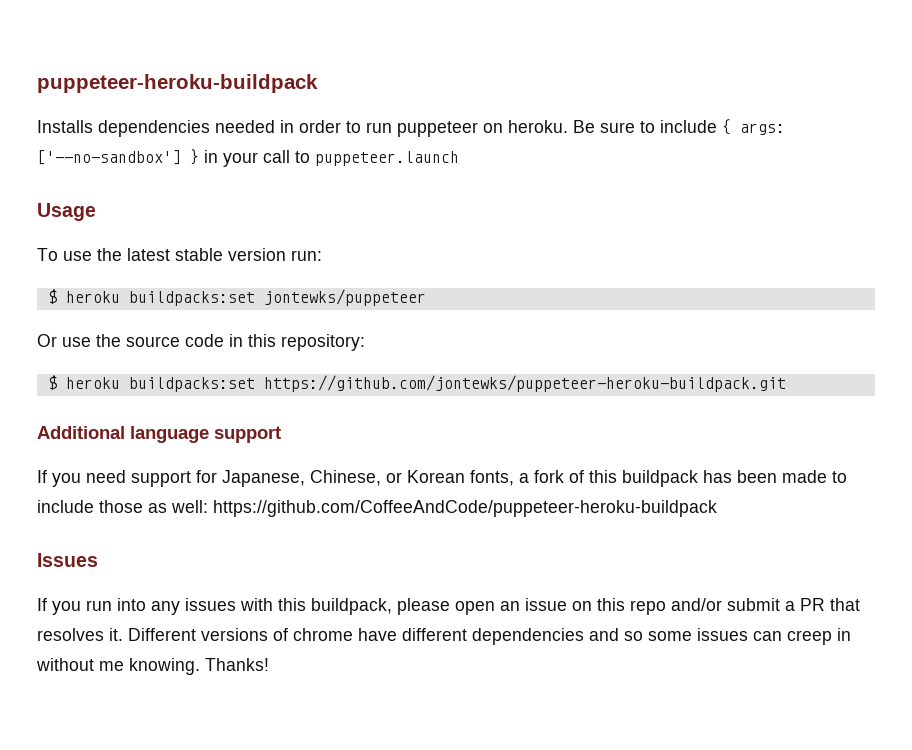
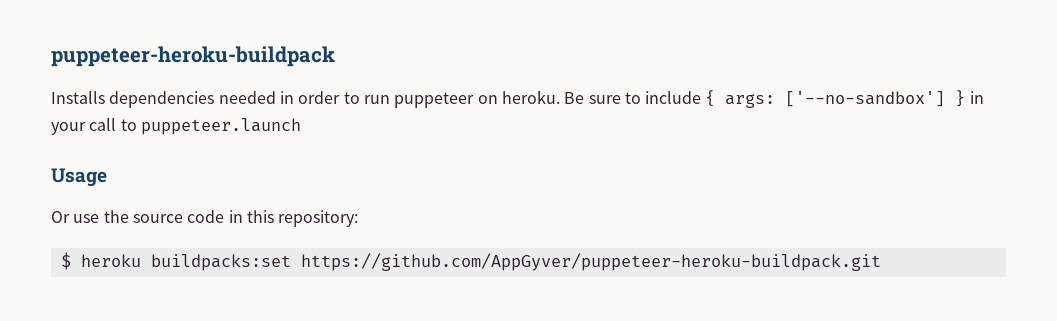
- To use the latest stable version run:
- $ heroku buildpacks:set jontewks/puppeteer
- $ heroku buildpacks:set https://github.com/jontewks/puppeteer-heroku-buildpack.git
- Additional language support
- If you need support for Japanese, Chinese, or Korean fonts, a fork of this buildpack has been made to include those as well: https://github.com/CoffeeAndCode/puppeteer-heroku-buildpack
- Issues
- If you run into any issues with this buildpack, please open an issue on this repo and/or submit a PR that resolves it. Different versions of chrome have different dependencies and so some issues can creep in without me knowing. Thanks!
+ $ heroku buildpacks:set https://github.com/AppGyver/puppeteer-heroku-buildpack.git

